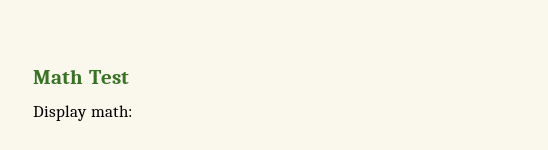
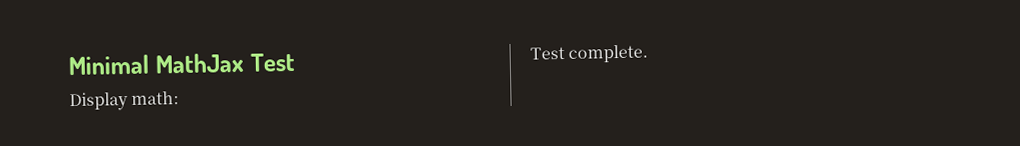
- Math Test
+ Minimal MathJax Test
+ Test complete.

